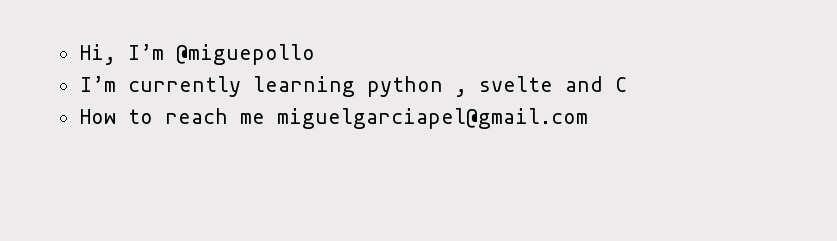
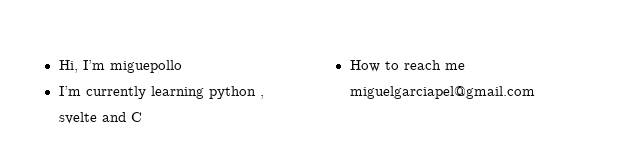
- Hi, I’m @miguepollo
+ Hi, I’m miguepollo

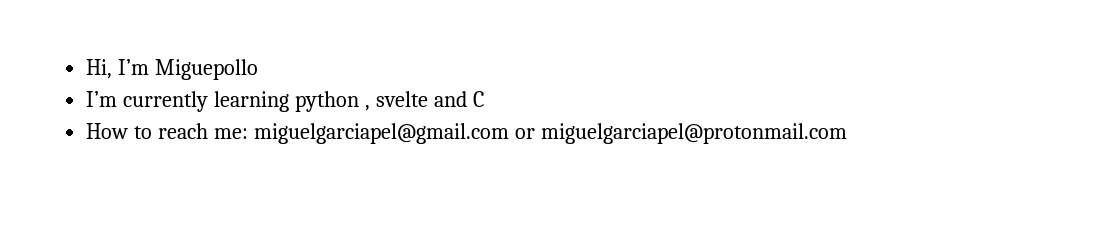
- Hi, I’m miguepollo
+ Hi, I’m Miguepollo
- How to reach me miguelgarciapel@gmail.com
+ How to reach me: miguelgarciapel@gmail.com or miguelgarciapel@protonmail.com

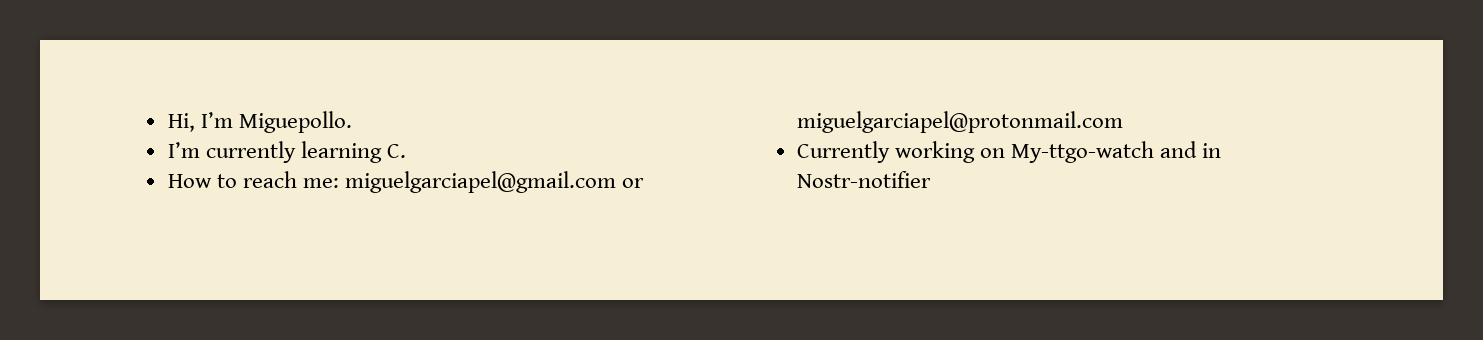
- Hi, I’m Miguepollo
+ Hi, I’m Miguepollo.
- I’m currently learning python , svelte and C
+ I’m currently learning C.
+ Currently working on My-ttgo-watch and in Nostr-notifier

